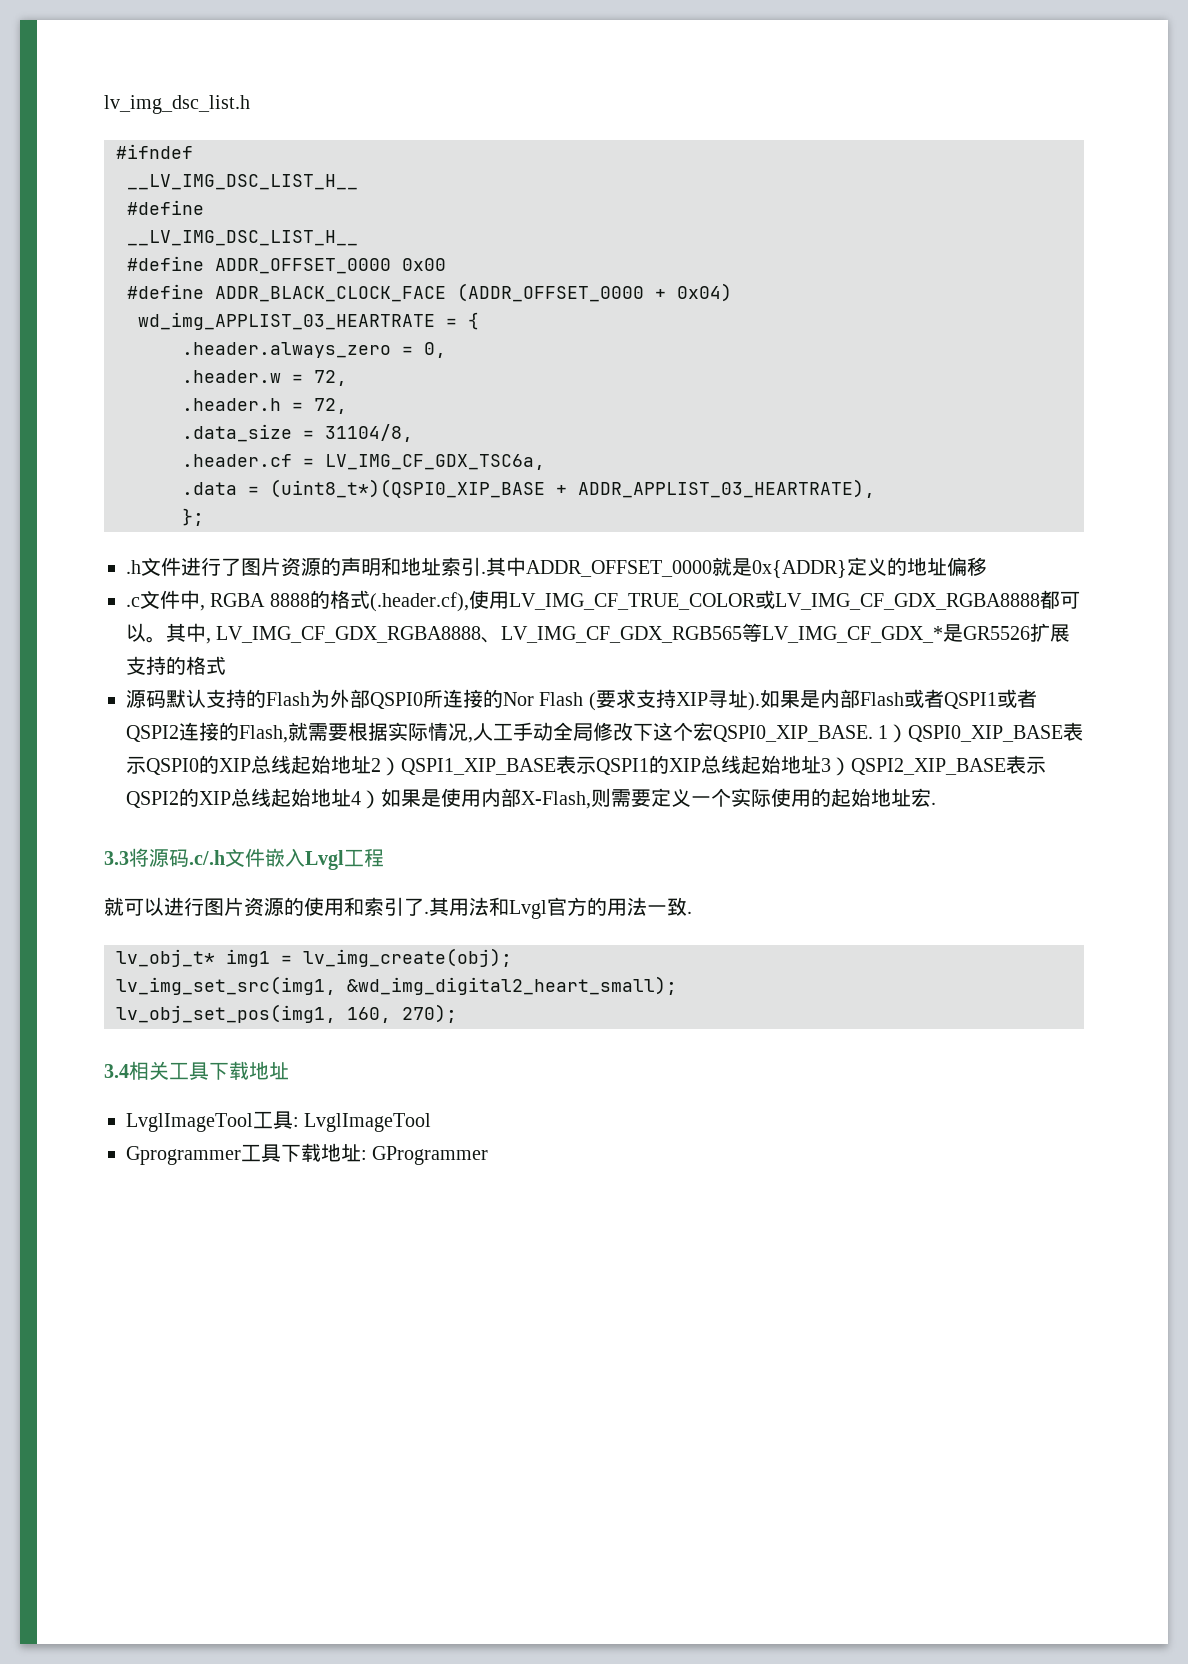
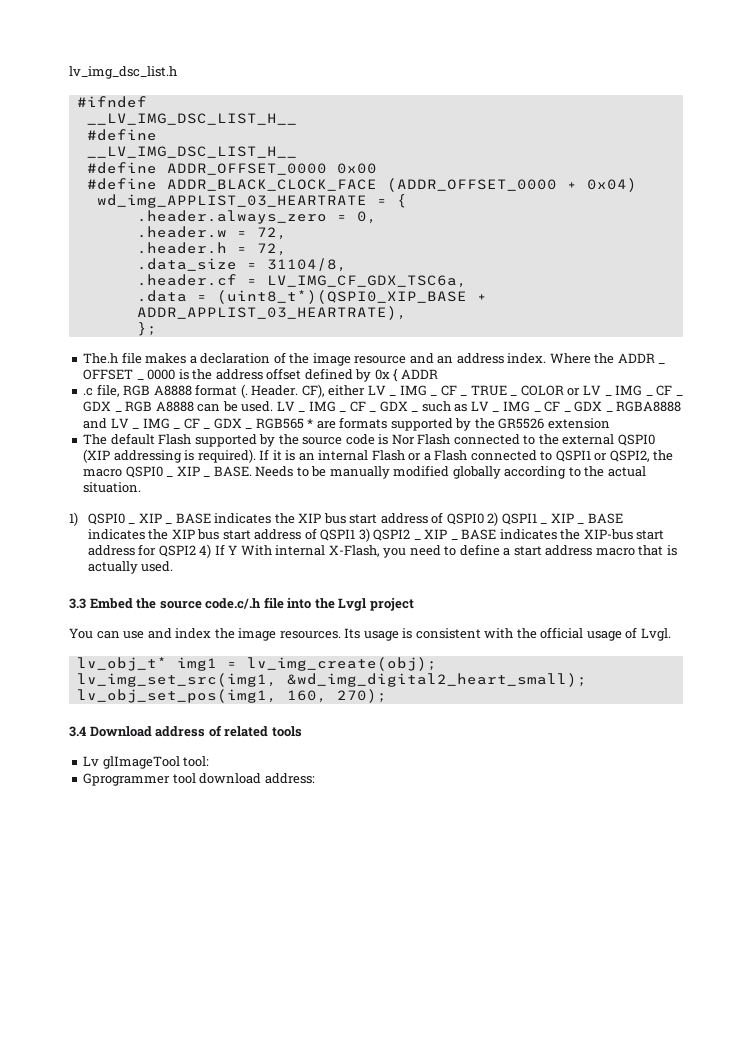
- .h文件进行了图片资源的声明和地址索引.其中ADDR_OFFSET_0000就是0x{ADDR}定义的地址偏移
- .c文件中, RGBA 8888的格式(.header.cf),使用LV_IMG_CF_TRUE_COLOR或LV_IMG_CF_GDX_RGBA8888都可以。其中, LV_IMG_CF_GDX_RGBA8888、LV_IMG_CF_GDX_RGB565等LV_IMG_CF_GDX_*是GR5526扩展支持的格式
- 源码默认支持的Flash为外部QSPI0所连接的Nor Flash (要求支持XIP寻址).如果是内部Flash或者QSPI1或者QSPI2连接的Flash,就需要根据实际情况,人工手动全局修改下这个宏QSPI0_XIP_BASE. 1）QSPI0_XIP_BASE表示QSPI0的XIP总线起始地址2）QSPI1_XIP_BASE表示QSPI1的XIP总线起始地址3）QSPI2_XIP_BASE表示QSPI2的XIP总线起始地址4）如果是使用内部X-Flash,则需要定义一个实际使用的起始地址宏.
- 3.3将源码.c/.h文件嵌入Lvgl工程
- 就可以进行图片资源的使用和索引了.其用法和Lvgl官方的用法一致.
+ The.h file makes a declaration of the image resource and an address index. Where the ADDR _ OFFSET _ 0000 is the address offset defined by 0x { ADDR
+ .c file, RGB A8888 format (. Header. CF), either LV _ IMG _ CF _ TRUE _ COLOR or LV _ IMG _ CF _ GDX _ RGB A8888 can be used. LV _ IMG _ CF _ GDX _ such as LV _ IMG _ CF _ GDX _ RGBA8888 and LV _ IMG _ CF _ GDX _ RGB565 * are formats supported by the GR5526 extension
+ The default Flash supported by the source code is Nor Flash connected to the external QSPI0 (XIP addressing is required). If it is an internal Flash or a Flash connected to QSPI1 or QSPI2, the macro QSPI0 _ XIP _ BASE. Needs to be manually modified globally according to the actual situation.
+ 1) QSPI0 _ XIP _ BASE indicates the XIP bus start address of QSPI0 2) QSPI1 _ XIP _ BASE indicates the XIP bus start address of QSPI1 3) QSPI2 _ XIP _ BASE indicates the XIP-bus start address for QSPI2 4) If Y With internal X-Flash, you need to define a start address macro that is actually used.
+ 3.3 Embed the source code.c/.h file into the Lvgl project
+ You can use and index the image resources. Its usage is consistent with the official usage of Lvgl.
- 3.4相关工具下载地址
- LvglImageTool工具: LvglImageTool
- Gprogrammer工具下载地址: GProgrammer
+ 3.4 Download address of related tools
+ Lv glImageTool tool:
+ Gprogrammer tool download address:

